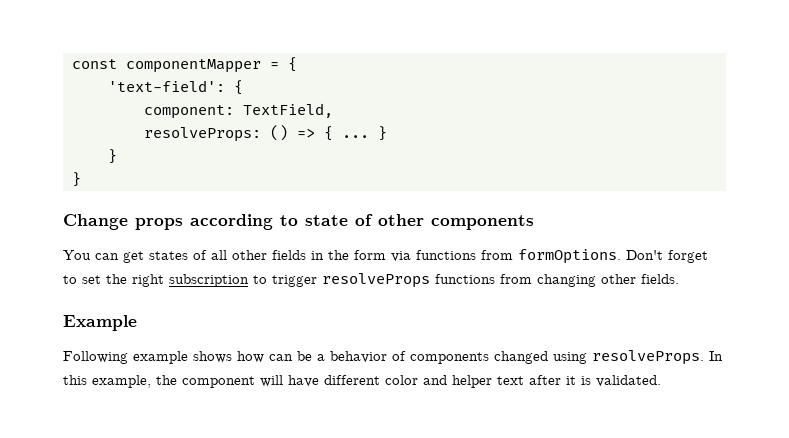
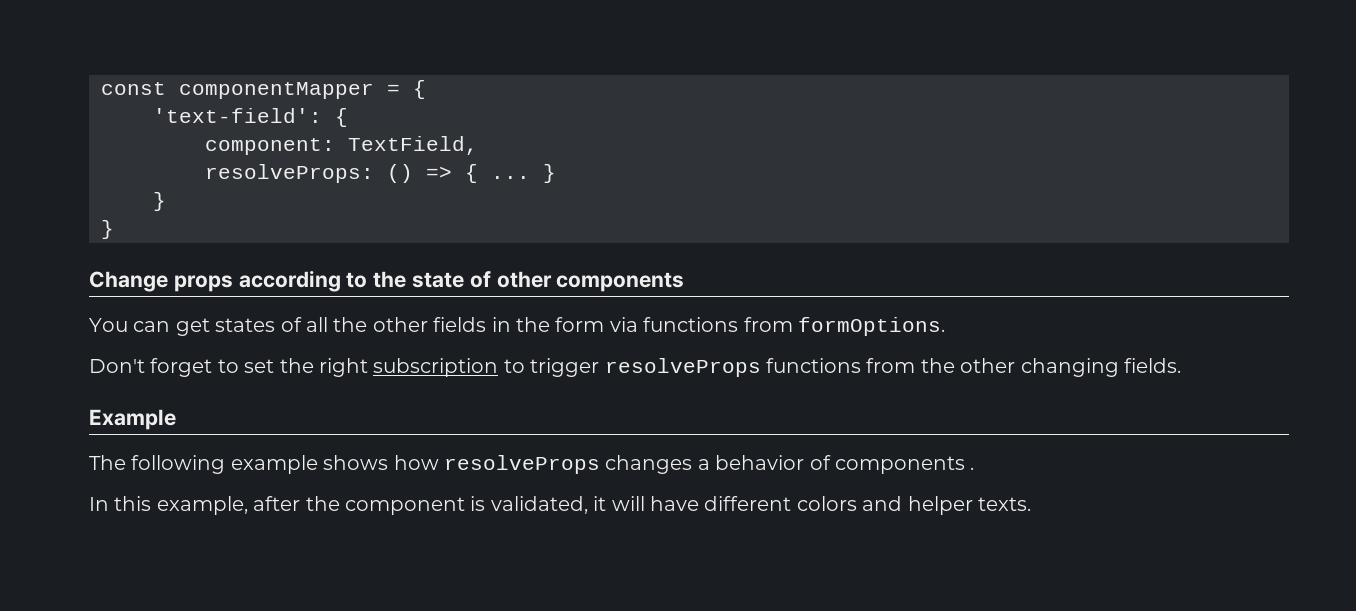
- Change props according to state of other components
+ Change props according to the state of other components
- You can get states of all other fields in the form via functions from formOptions. Don't forget to set the right subscription to trigger resolveProps functions from changing other fields.
+ You can get states of all the other fields in the form via functions from formOptions.
+ Don't forget to set the right subscription to trigger resolveProps functions from the other changing fields.
- Following example shows how can be a behavior of components changed using resolveProps. In this example, the component will have different color and helper text after it is validated.
+ The following example shows how resolveProps changes a behavior of components .
+ In this example, after the component is validated, it will have different colors and helper texts.

